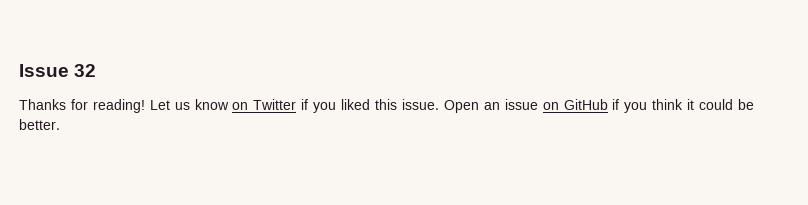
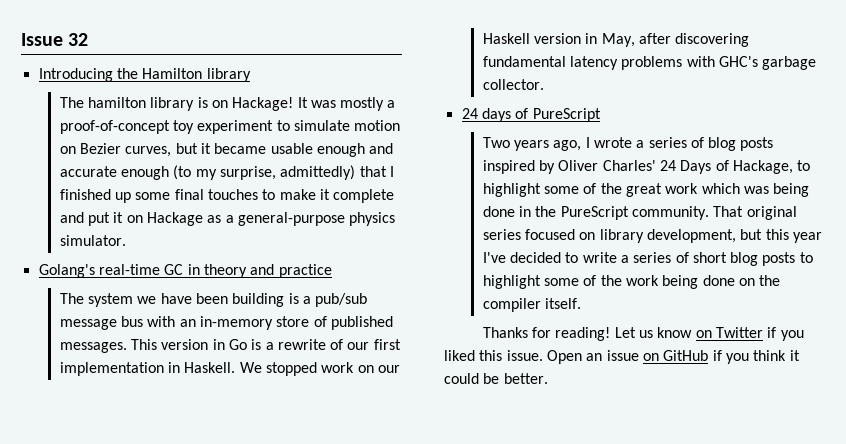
+ Introducing the Hamilton library
+ The hamilton library is on Hackage! It was mostly a proof-of-concept toy experiment to simulate motion on Bezier curves, but it became usable enough and accurate enough (to my surprise, admittedly) that I finished up some final touches to make it complete and put it on Hackage as a general-purpose physics simulator.
+ Golang's real-time GC in theory and practice
+ The system we have been building is a pub/sub message bus with an in-memory store of published messages. This version in Go is a rewrite of our first implementation in Haskell. We stopped work on our Haskell version in May, after discovering fundamental latency problems with GHC's garbage collector.
+ 24 days of PureScript
+ Two years ago, I wrote a series of blog posts inspired by Oliver Charles' 24 Days of Hackage, to highlight some of the great work which was being done in the PureScript community. That original series focused on library development, but this year I've decided to write a series of short blog posts to highlight some of the work being done on the compiler itself.

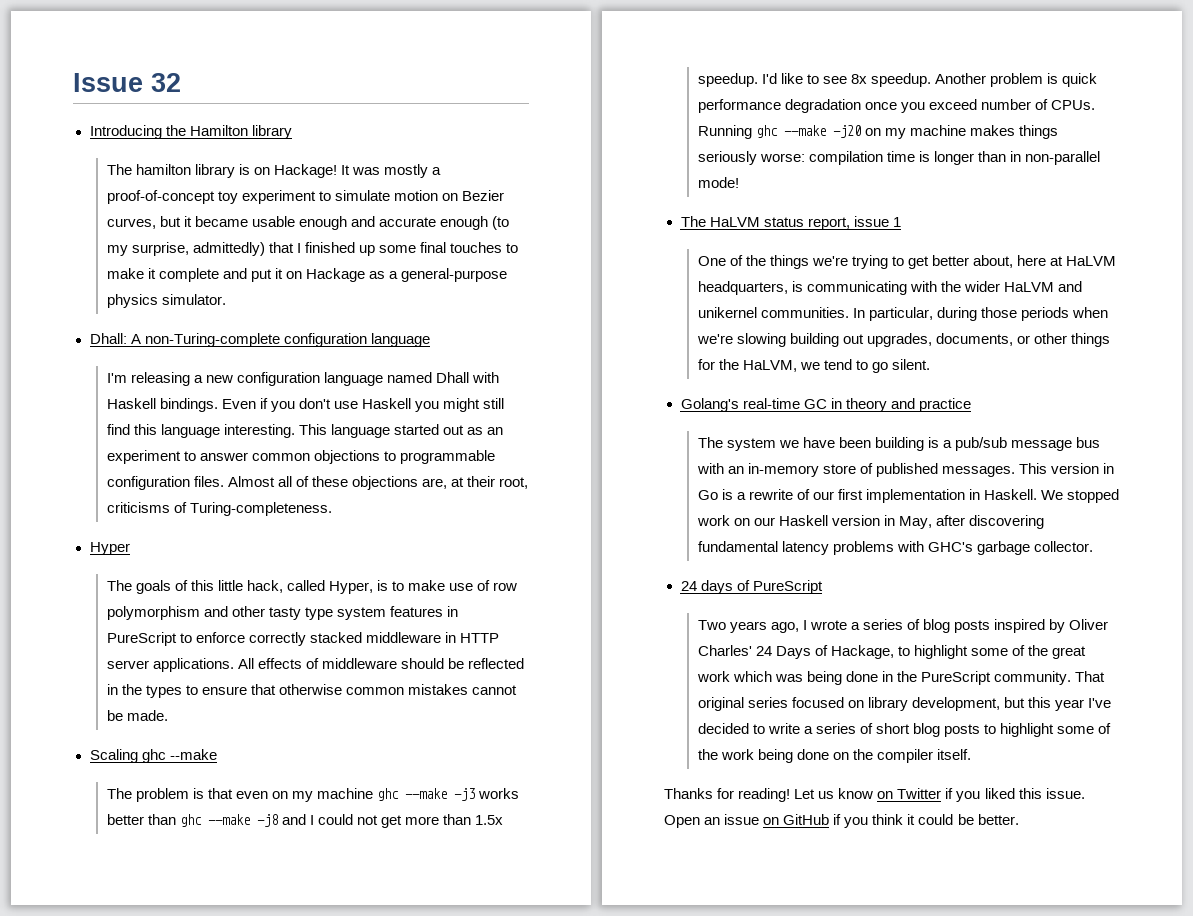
+ Dhall: A non-Turing-complete configuration language
+ I'm releasing a new configuration language named Dhall with Haskell bindings. Even if you don't use Haskell you might still find this language interesting. This language started out as an experiment to answer common objections to programmable configuration files. Almost all of these objections are, at their root, criticisms of Turing-completeness.
+ Hyper
+ The goals of this little hack, called Hyper, is to make use of row polymorphism and other tasty type system features in PureScript to enforce correctly stacked middleware in HTTP server applications. All effects of middleware should be reflected in the types to ensure that otherwise common mistakes cannot be made.
+ Scaling ghc --make
+ The problem is that even on my machine ghc --make -j3 works better than ghc --make -j8 and I could not get more than 1.5x speedup. I'd like to see 8x speedup. Another problem is quick performance degradation once you exceed number of CPUs. Running ghc --make -j20 on my machine makes things seriously worse: compilation time is longer than in non-parallel mode!
+ The HaLVM status report, issue 1
+ One of the things we're trying to get better about, here at HaLVM headquarters, is communicating with the wider HaLVM and unikernel communities. In particular, during those periods when we're slowing building out upgrades, documents, or other things for the HaLVM, we tend to go silent.

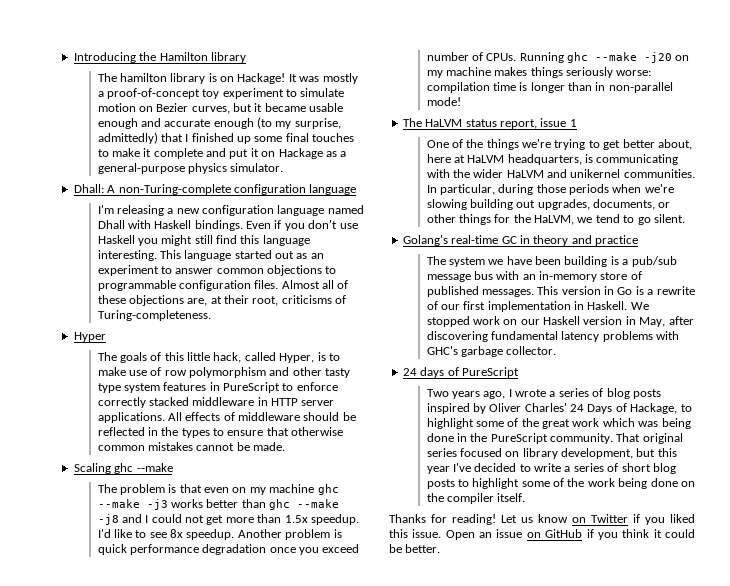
- Issue 32

